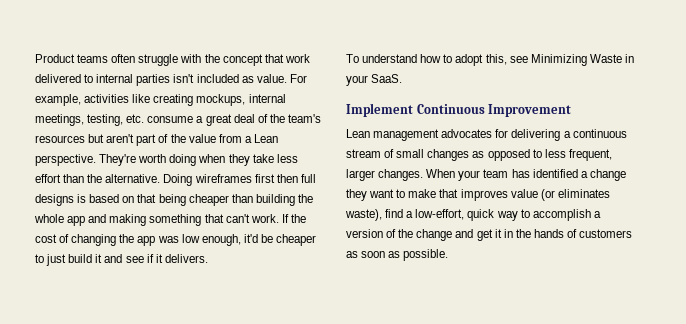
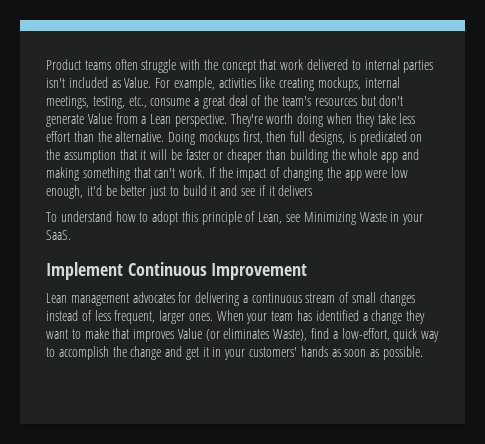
- Product teams often struggle with the concept that work delivered to internal parties isn't included as value.
+ Product teams often struggle with the concept that work delivered to internal parties isn't included as Value.
- For example, activities like creating mockups, internal meetings, testing, etc. consume a great deal of the team's resources but aren't part of the value from a Lean perspective.
+ For example, activities like creating mockups, internal meetings, testing, etc., consume a great deal of the team's resources but don't generate Value from a Lean perspective.
- Doing wireframes first then full designs is based on that being cheaper than building the whole app and making something that can't work.
+ Doing mockups first, then full designs, is predicated on the assumption that it will be faster or cheaper than building the whole app and making something that can't work.
- If the cost of changing the app was low enough, it'd be cheaper to just build it and see if it delivers.
+ If the impact of changing the app were low enough, it'd be better just to build it and see if it delivers
- To understand how to adopt this, see Minimizing Waste in your SaaS.
+ To understand how to adopt this principle of Lean, see Minimizing Waste in your SaaS.
- Lean management advocates for delivering a continuous stream of small changes as opposed to less frequent, larger changes.
+ Lean management advocates for delivering a continuous stream of small changes instead of less frequent, larger ones.
- When your team has identified a change they want to make that improves value (or eliminates waste), find a low-effort, quick way to accomplish a version of the change and get it in the hands of customers as soon as possible.
+ When your team has identified a change they want to make that improves Value (or eliminates Waste), find a low-effort, quick way to accomplish the change and get it in your customers' hands as soon as possible.

